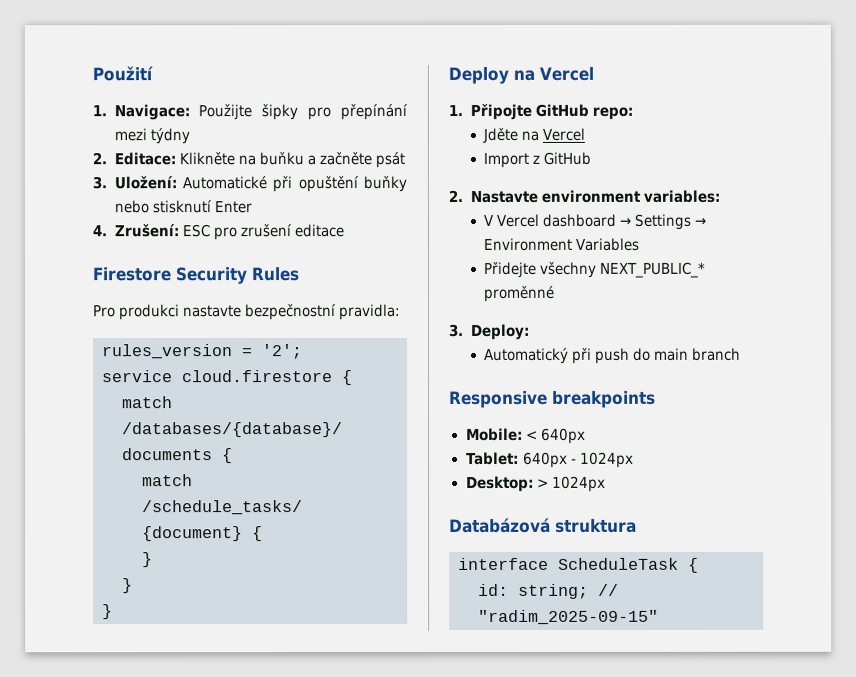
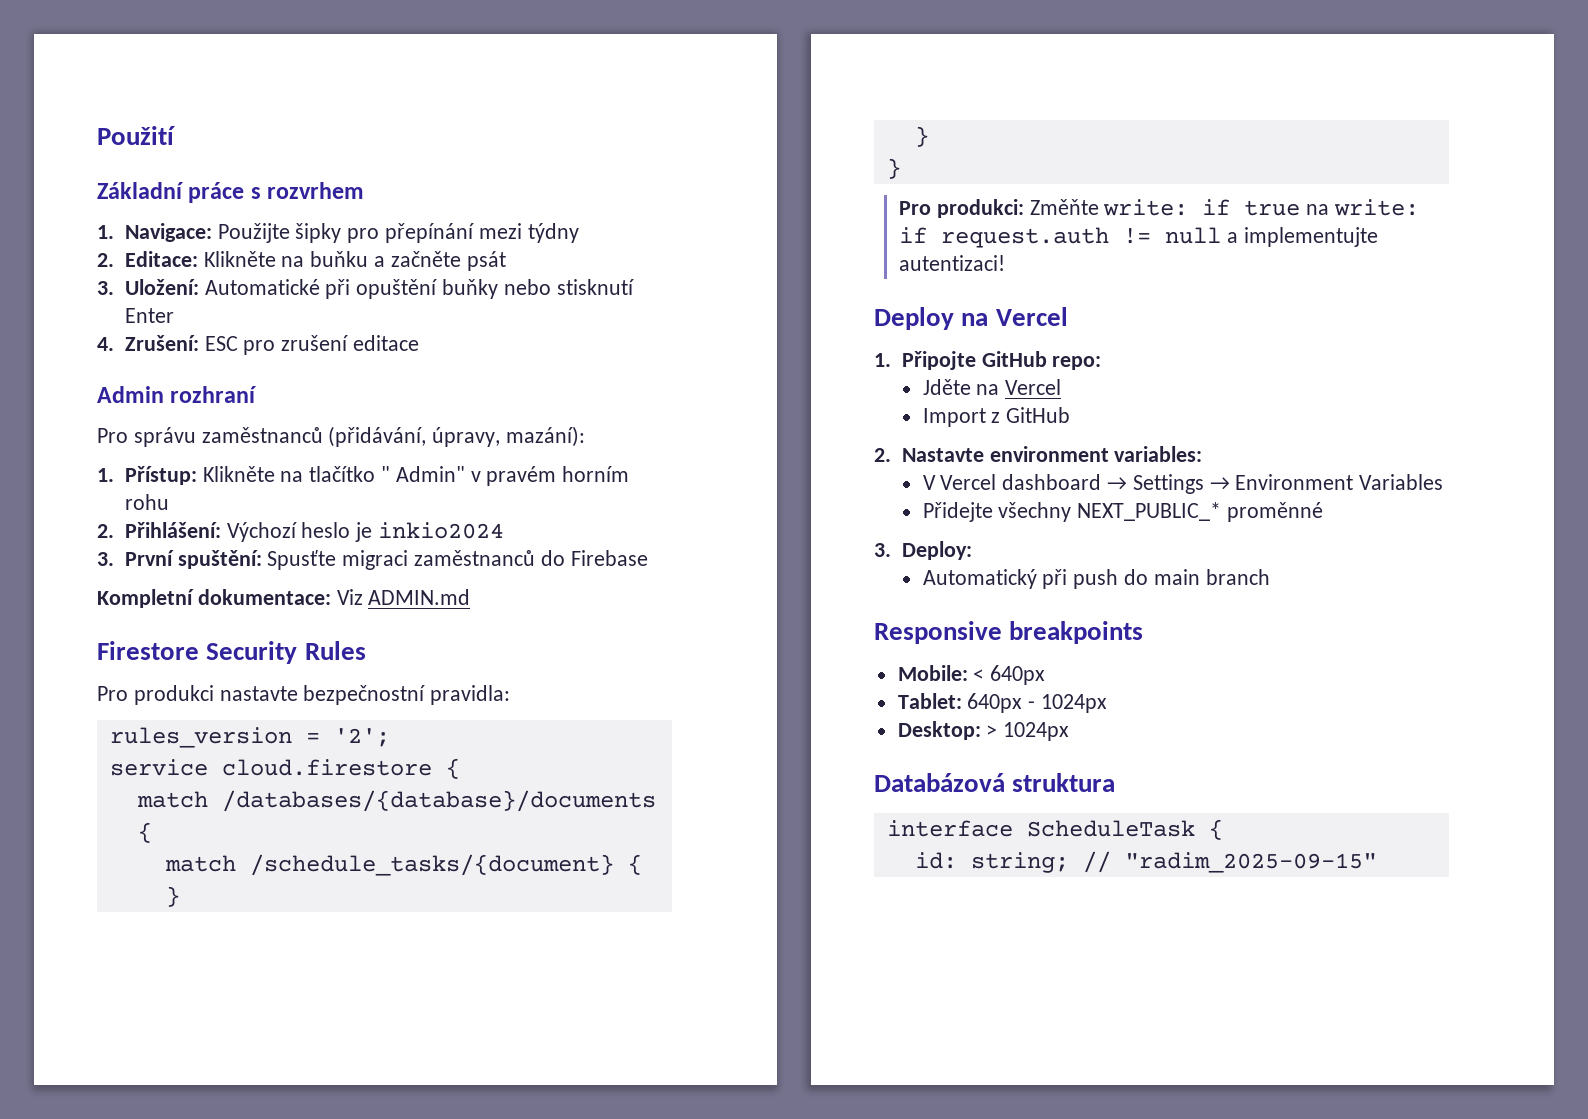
+ Základní práce s rozvrhem
+ Admin rozhraní
+ Pro správu zaměstnanců (přidávání, úpravy, mazání):
+ 1. Přístup: Klikněte na tlačítko " Admin" v pravém horním rohu
+ 2. Přihlášení: Výchozí heslo je inkio2024
+ 3. První spuštění: Spusťte migraci zaměstnanců do Firebase
+ Kompletní dokumentace: Viz ADMIN.md
+ Pro produkci: Změňte write: if true na write: if request.auth != null a implementujte autentizaci!

